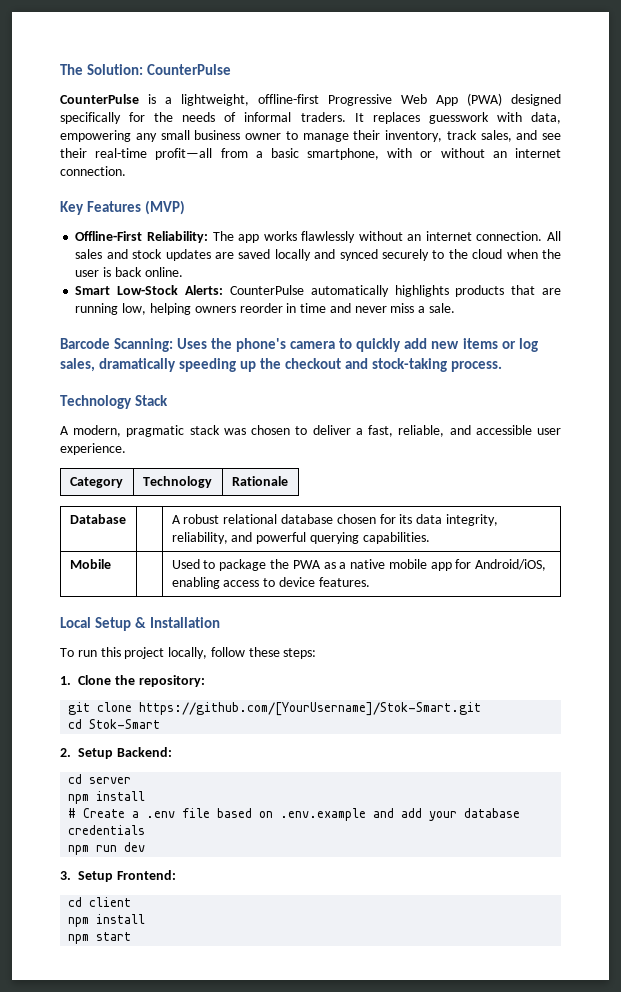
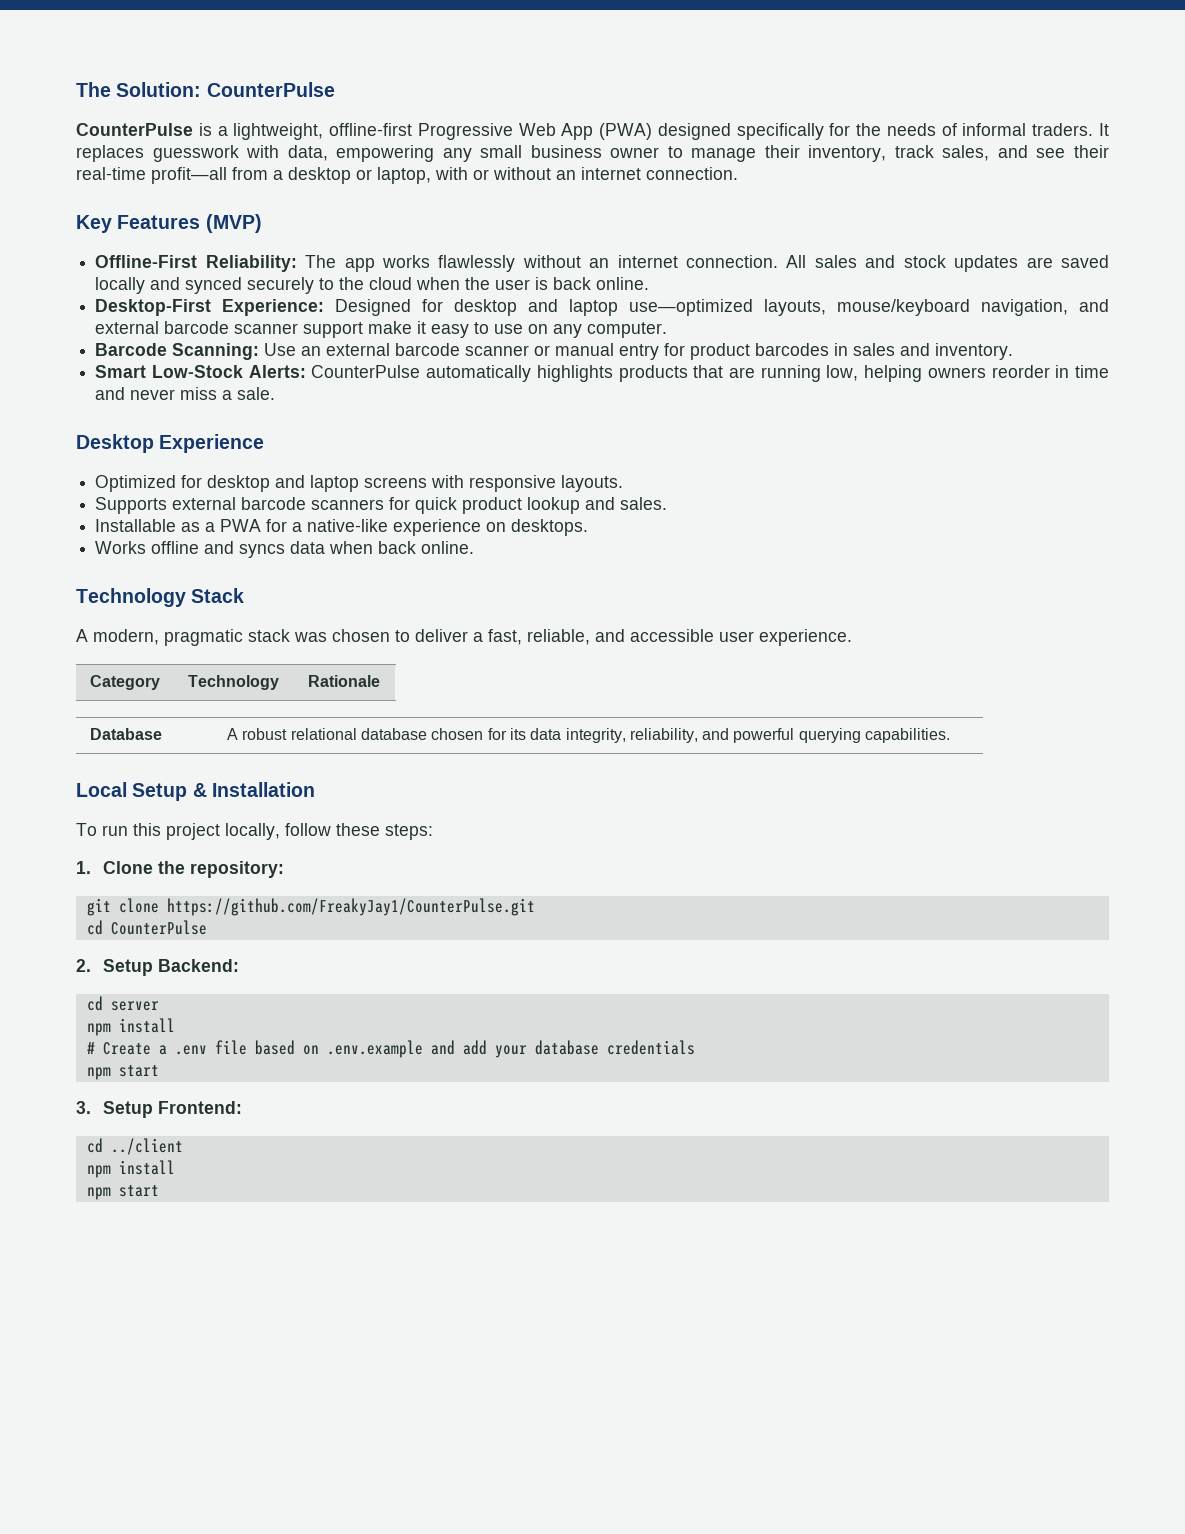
- It replaces guesswork with data, empowering any small business owner to manage their inventory, track sales, and see their real-time profit—all from a basic smartphone, with or without an internet connection.
+ It replaces guesswork with data, empowering any small business owner to manage their inventory, track sales, and see their real-time profit—all from a desktop or laptop, with or without an internet connection.
+ Desktop-First Experience: Designed for desktop and laptop use—optimized layouts, mouse/keyboard navigation, and external barcode scanner support make it easy to use on any computer.
+ Barcode Scanning: Use an external barcode scanner or manual entry for product barcodes in sales and inventory.
- Barcode Scanning: Uses the phone's camera to quickly add new items or log sales, dramatically speeding up the checkout and stock-taking process.
+ Desktop Experience
+ Optimized for desktop and laptop screens with responsive layouts.
+ Supports external barcode scanners for quick product lookup and sales.
+ Installable as a PWA for a native-like experience on desktops.
+ Works offline and syncs data when back online.
- Mobile | | Used to package the PWA as a native mobile app for Android/iOS, enabling access to device features.
- git clone https://github.com/[YourUsername]/Stok-Smart.git
- cd Stok-Smart
+ git clone https://github.com/FreakyJay1/CounterPulse.git
+ cd CounterPulse
  # Create a .env file based on .env.example and add your database credentials
- npm run dev
+ npm start
- cd client
+ cd ../client

